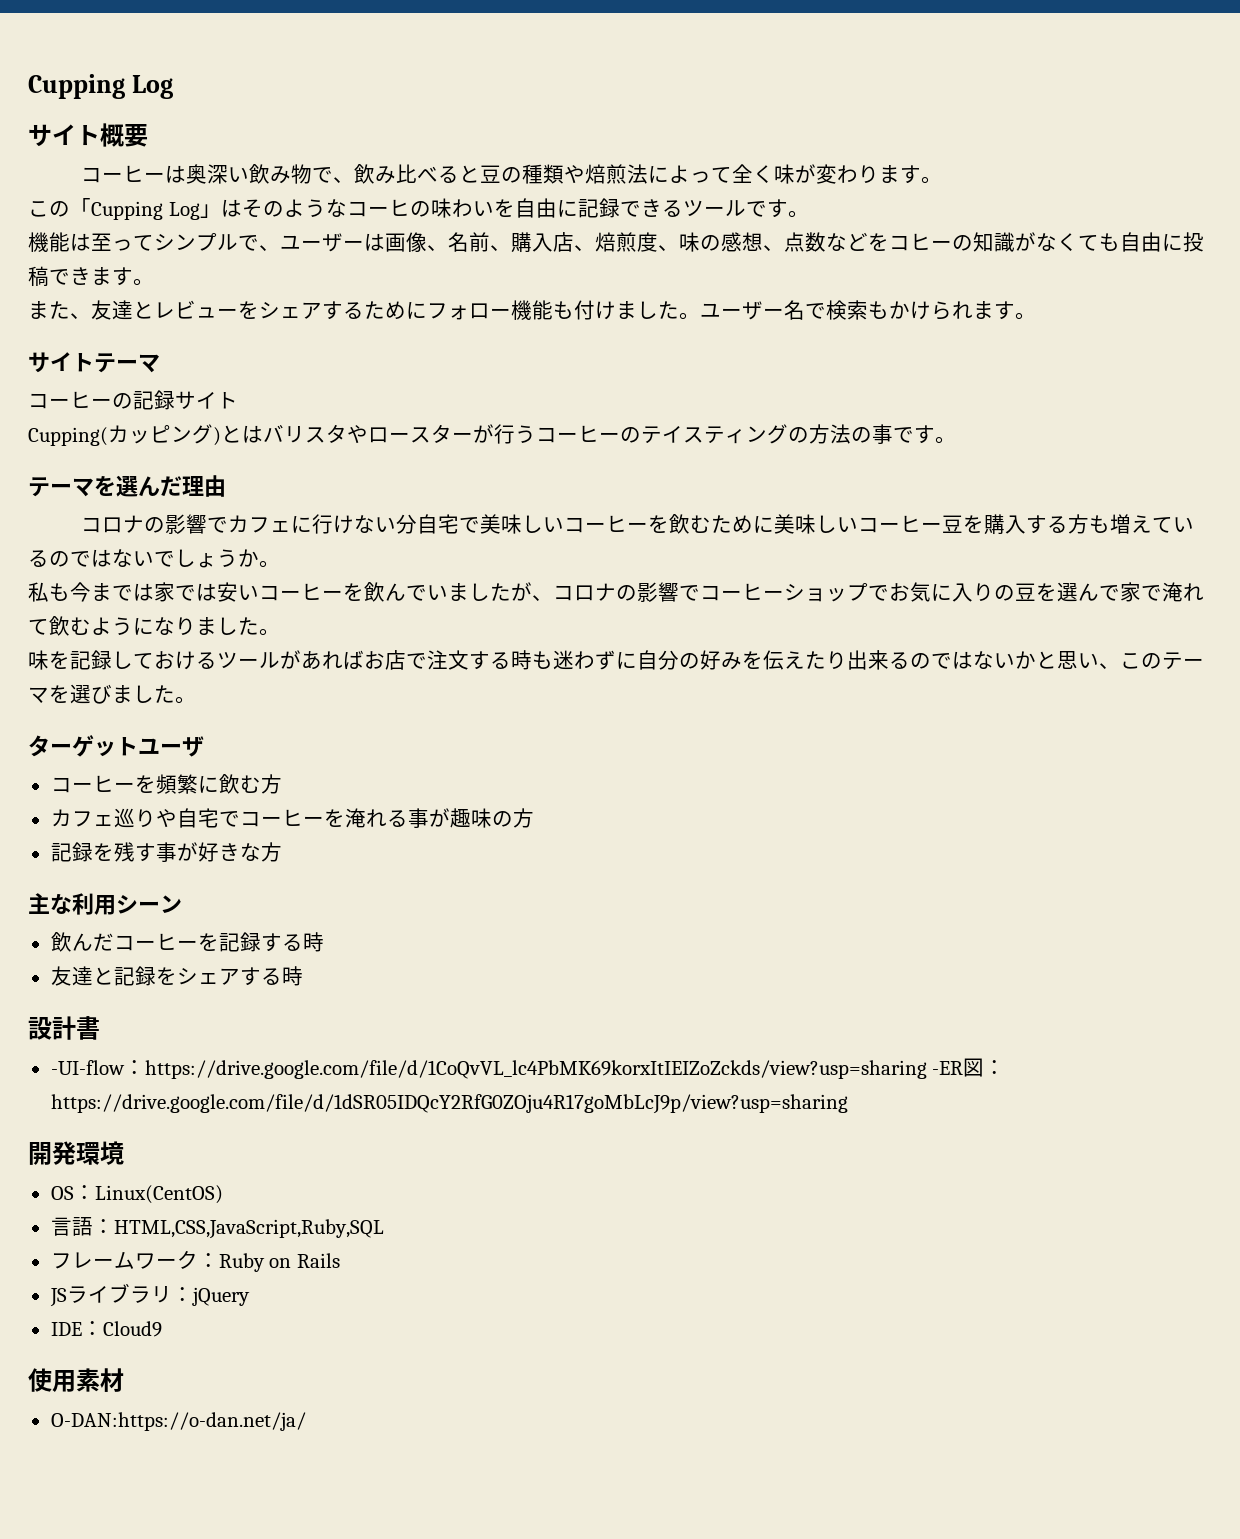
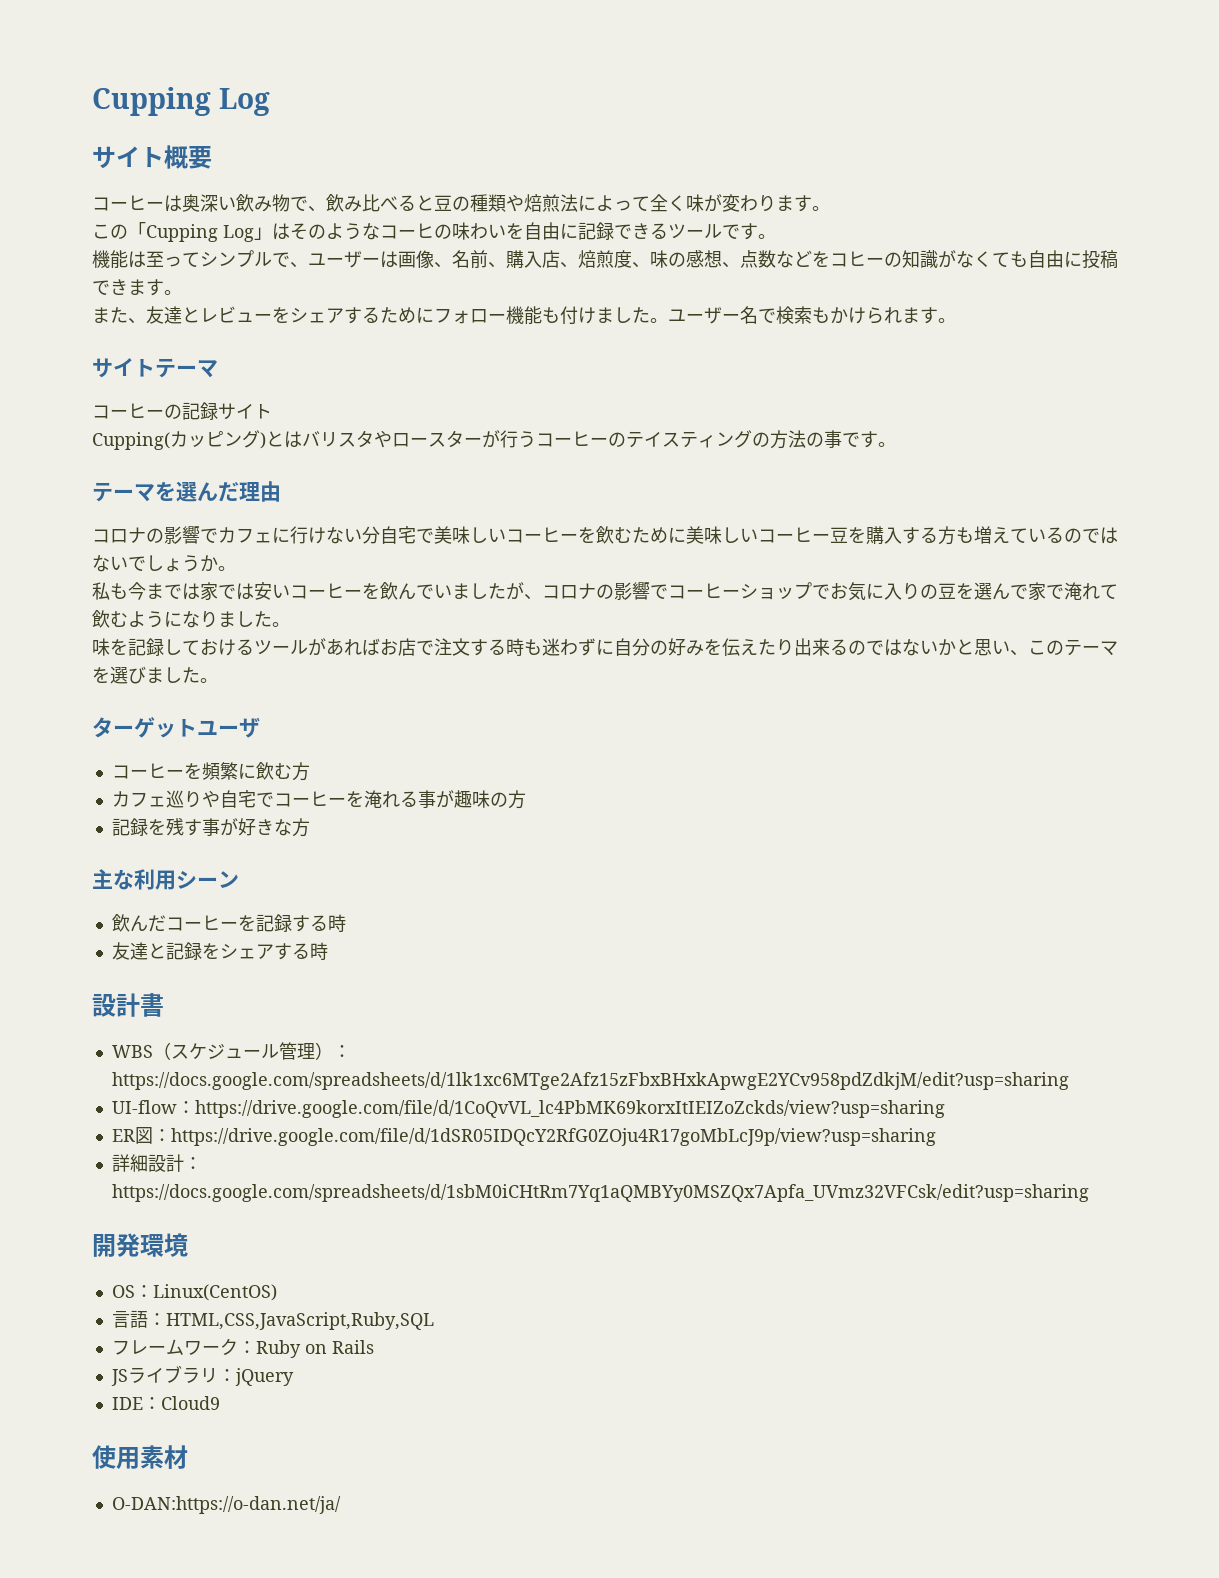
- -UI-flow：https://drive.google.com/file/d/1CoQvVL_lc4PbMK69korxItIEIZoZckds/view?usp=sharing -ER図：https://drive.google.com/file/d/1dSR05IDQcY2RfG0ZOju4R17goMbLcJ9p/view?usp=sharing
+ WBS（スケジュール管理）：https://docs.google.com/spreadsheets/d/1lk1xc6MTge2Afz15zFbxBHxkApwgE2YCv958pdZdkjM/edit?usp=sharing
+ UI-flow：https://drive.google.com/file/d/1CoQvVL_lc4PbMK69korxItIEIZoZckds/view?usp=sharing
+ ER図：https://drive.google.com/file/d/1dSR05IDQcY2RfG0ZOju4R17goMbLcJ9p/view?usp=sharing
+ 詳細設計：https://docs.google.com/spreadsheets/d/1sbM0iCHtRm7Yq1aQMBYy0MSZQx7Apfa_UVmz32VFCsk/edit?usp=sharing

